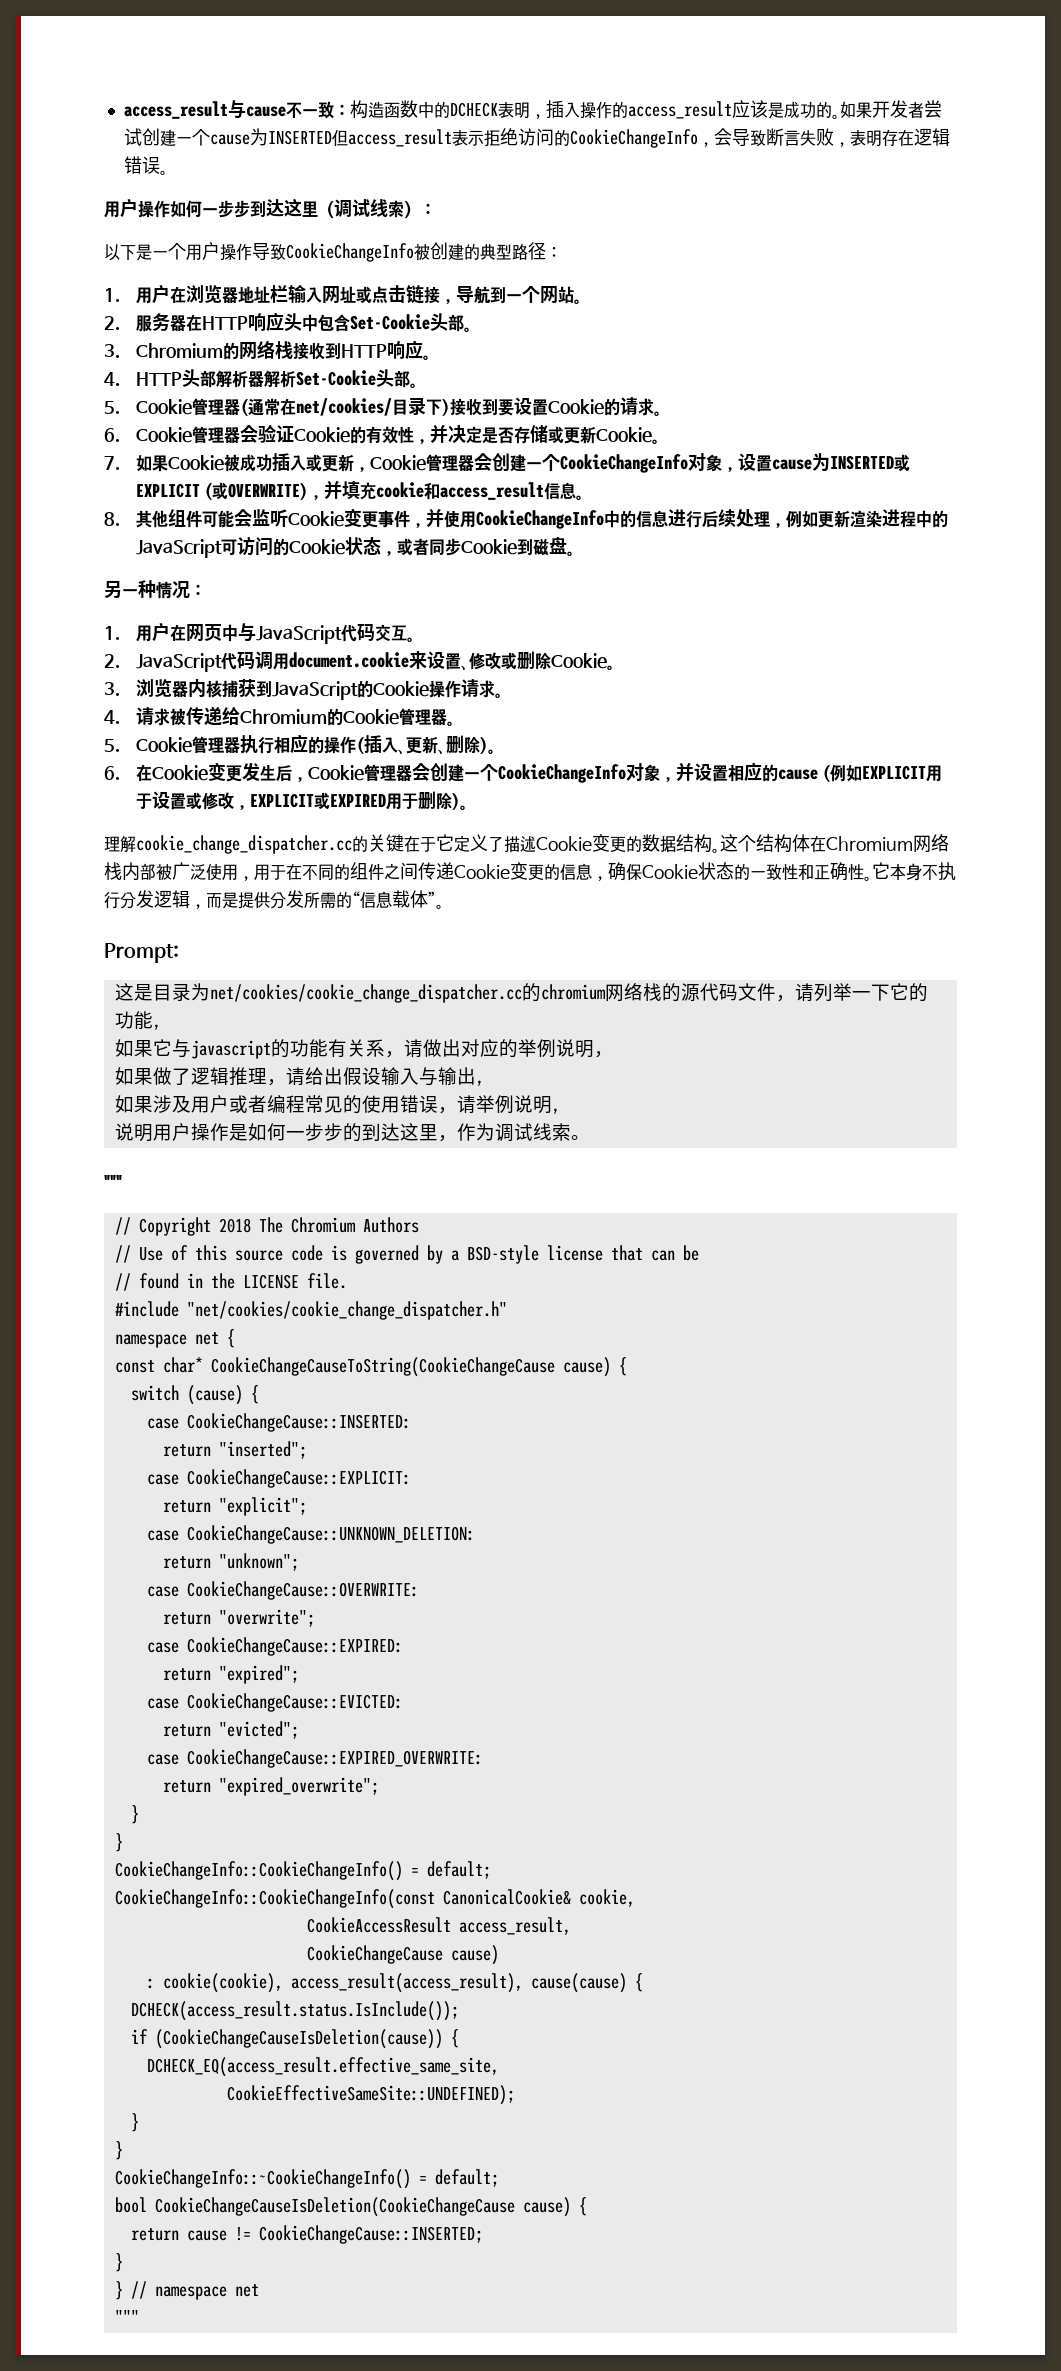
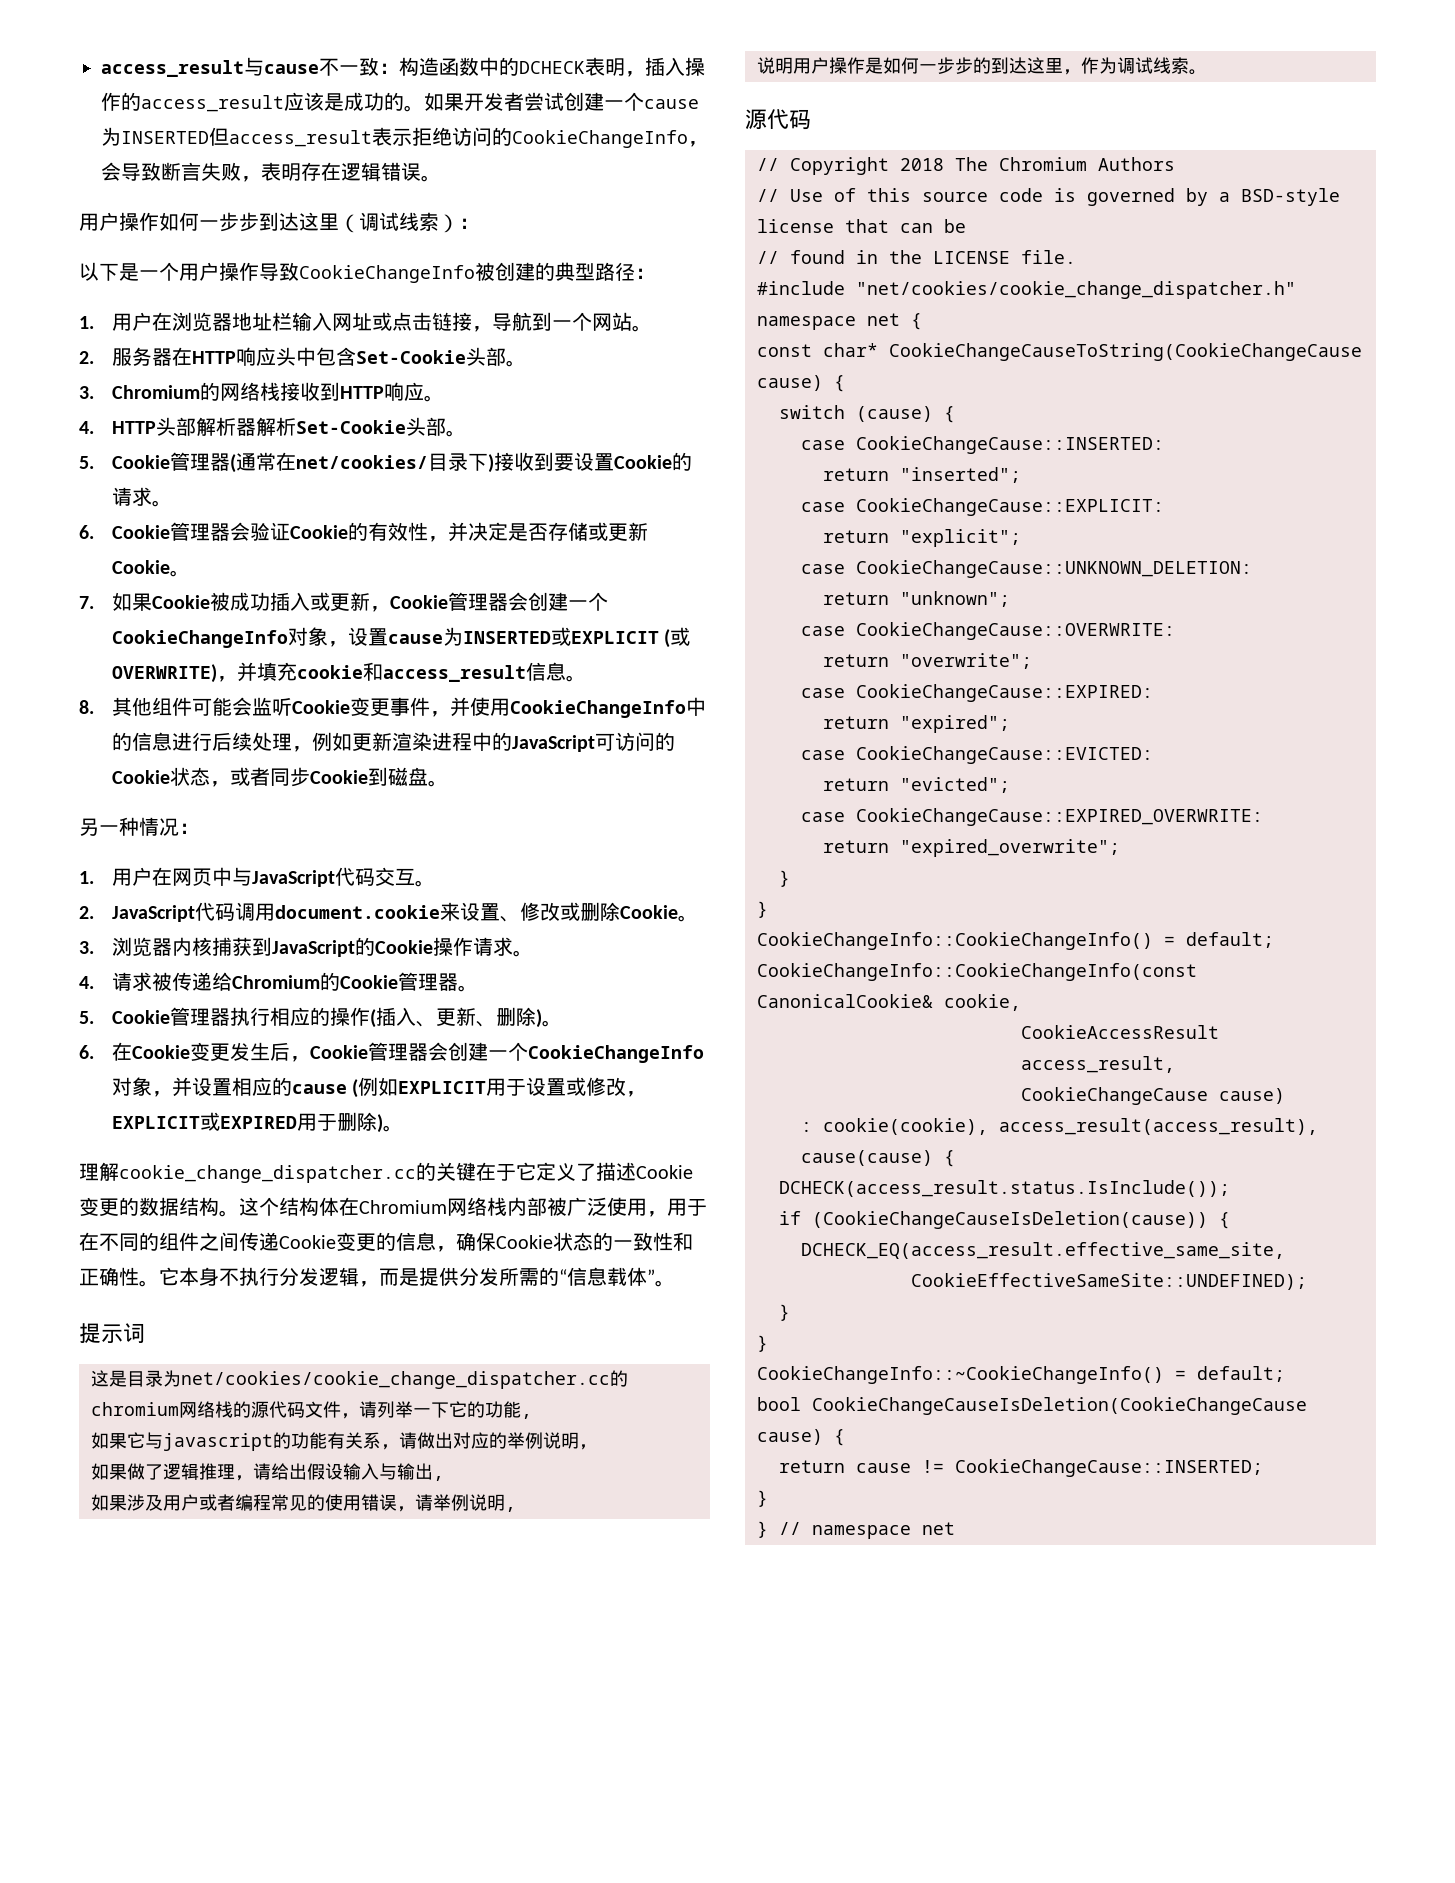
- Prompt:
+ 提示词
  说明用户操作是如何一步步的到达这里，作为调试线索。
- """
+ 源代码
  } // namespace net
- """

